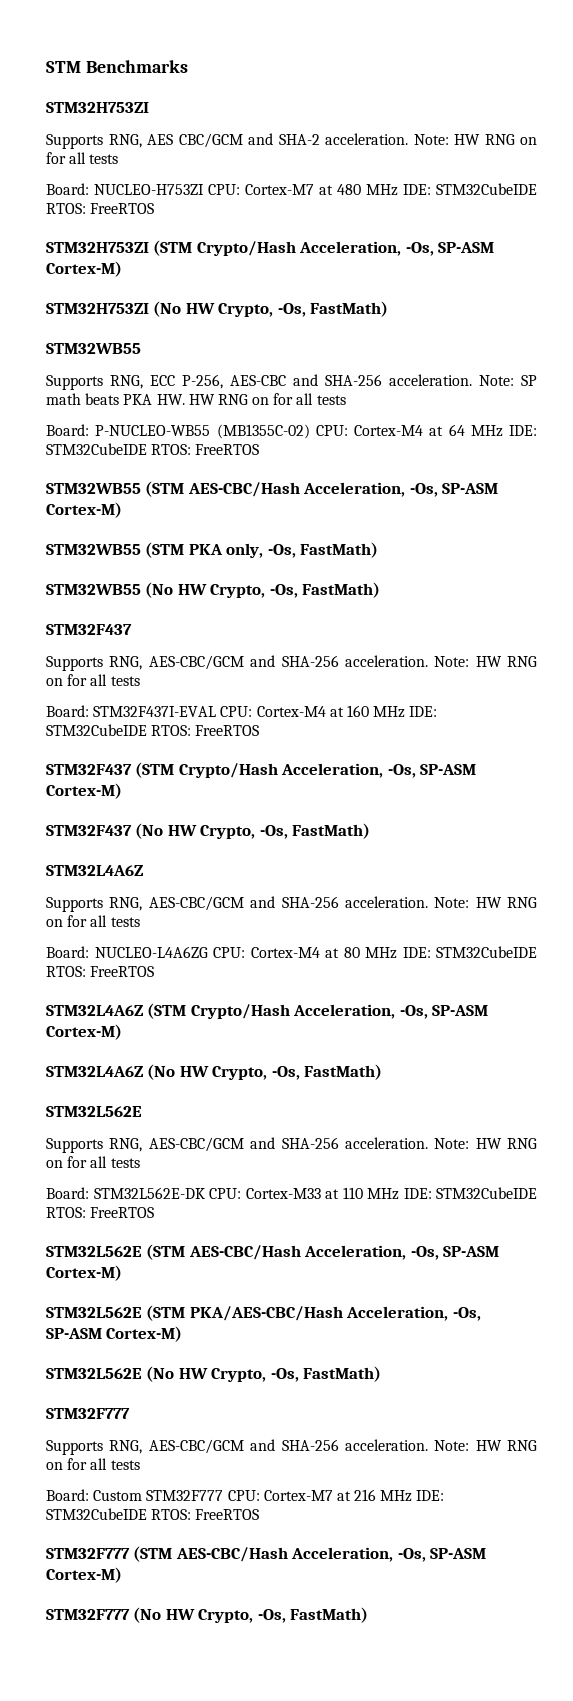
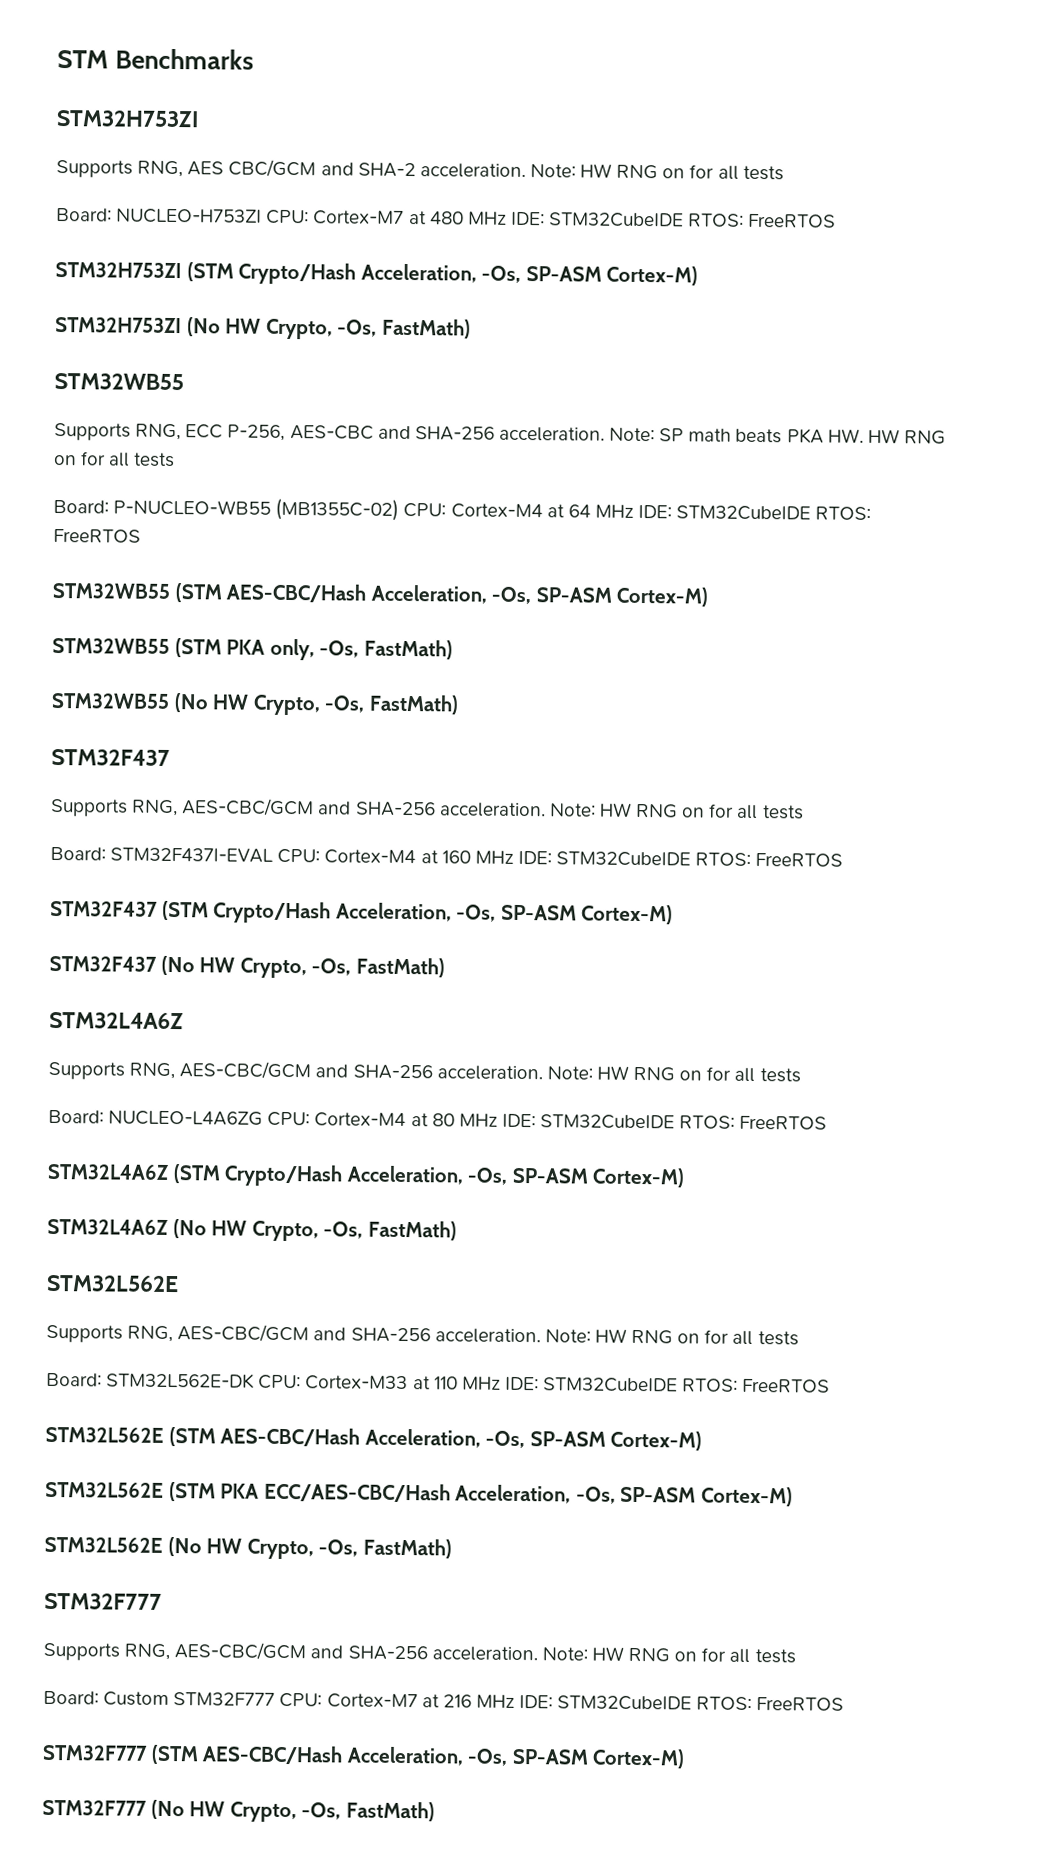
- STM32L562E (STM PKA/AES-CBC/Hash Acceleration, -Os, SP-ASM Cortex-M)
+ STM32L562E (STM PKA ECC/AES-CBC/Hash Acceleration, -Os, SP-ASM Cortex-M)

